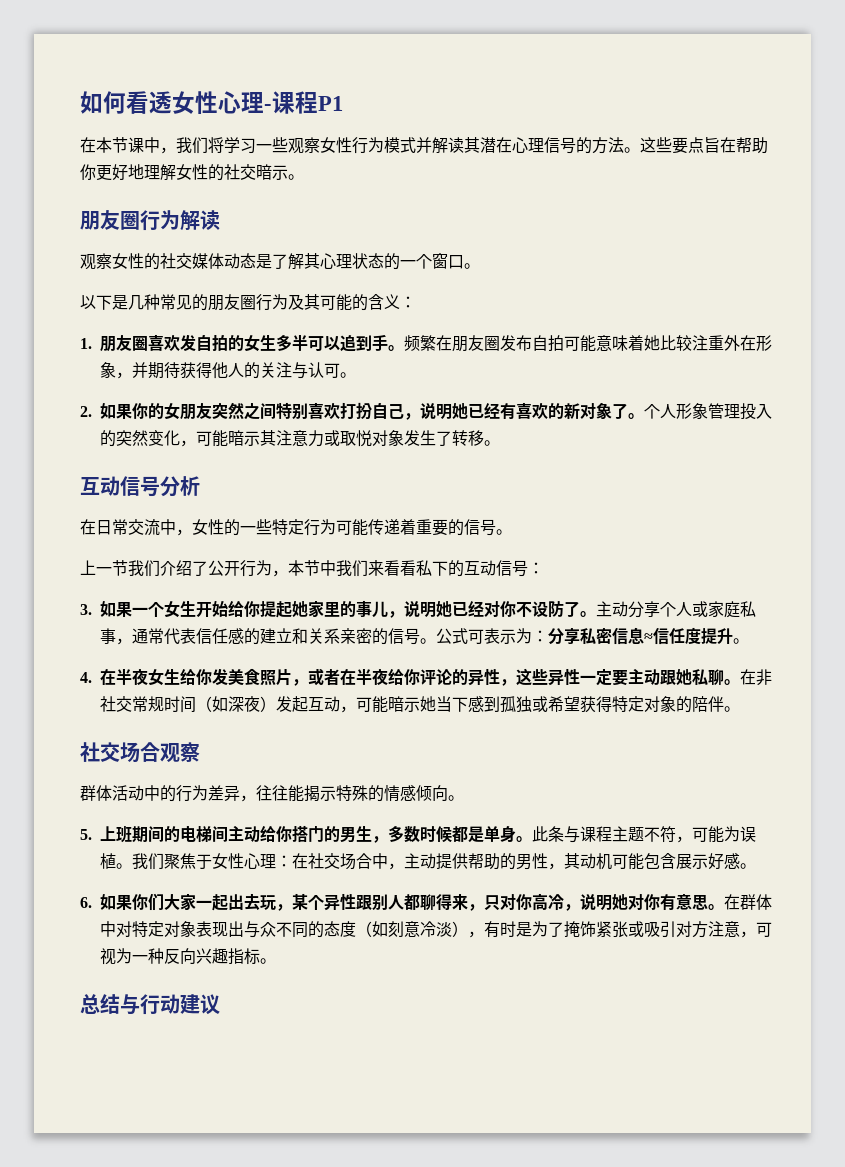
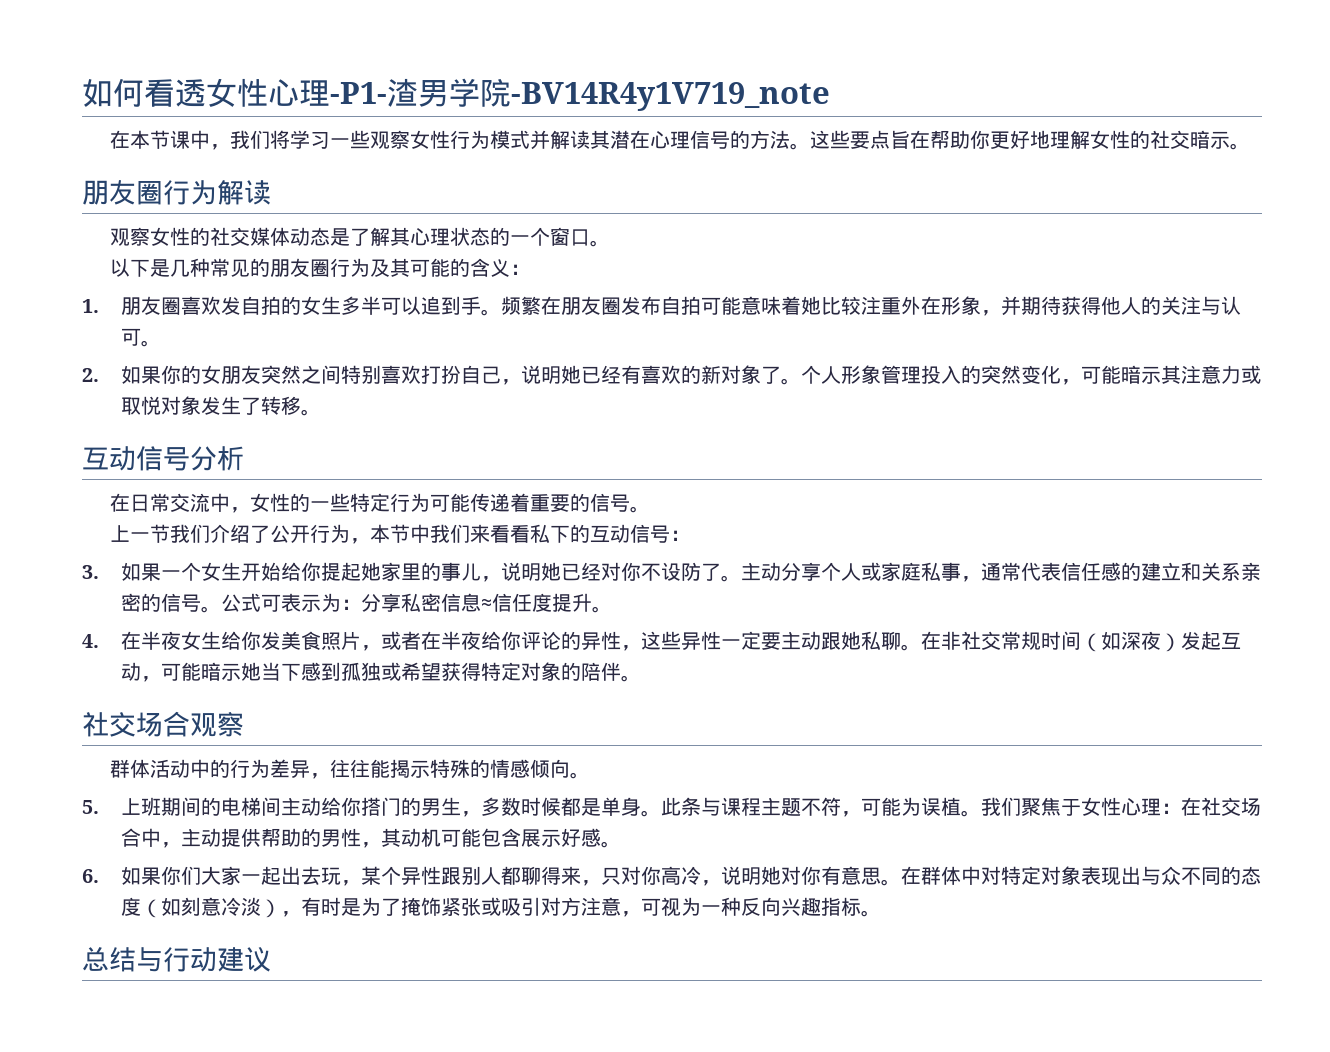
- 如何看透女性心理-课程P1
+ 如何看透女性心理-P1-渣男学院-BV14R4y1V719_note

